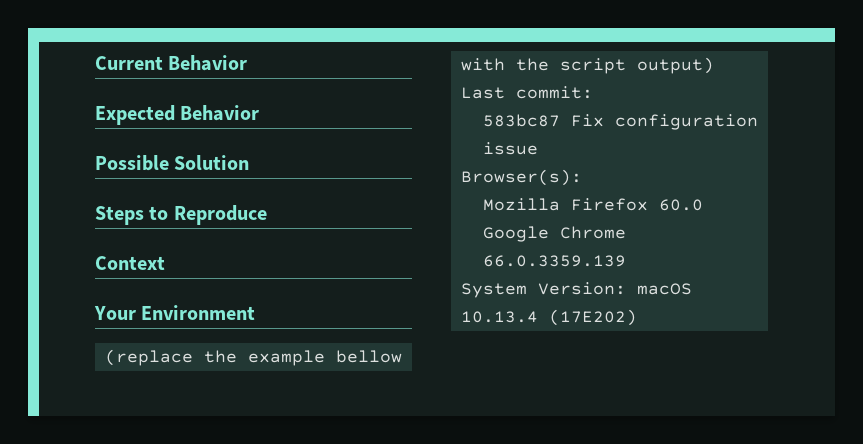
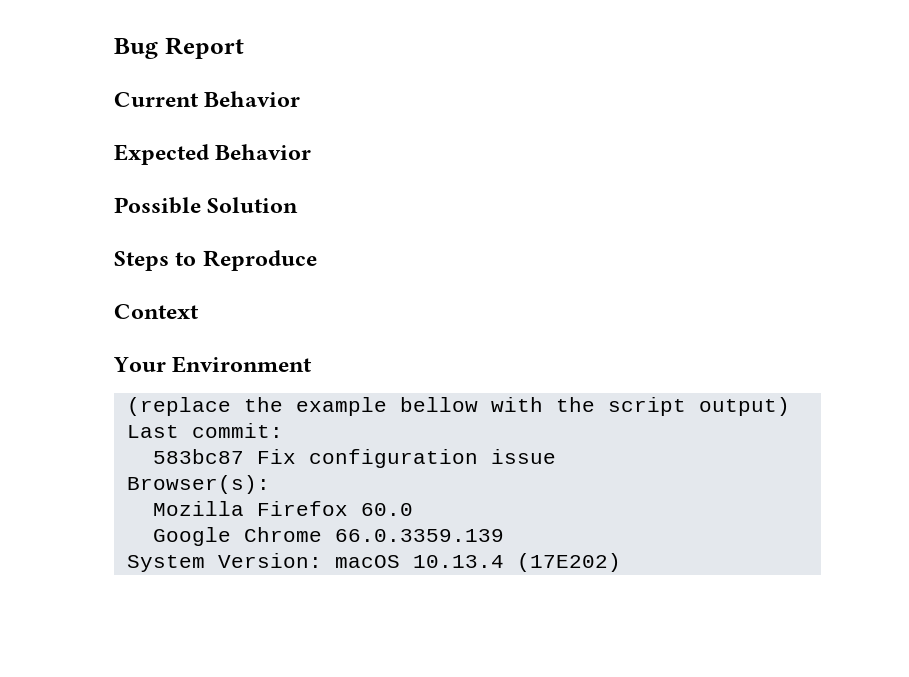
+ Bug Report

